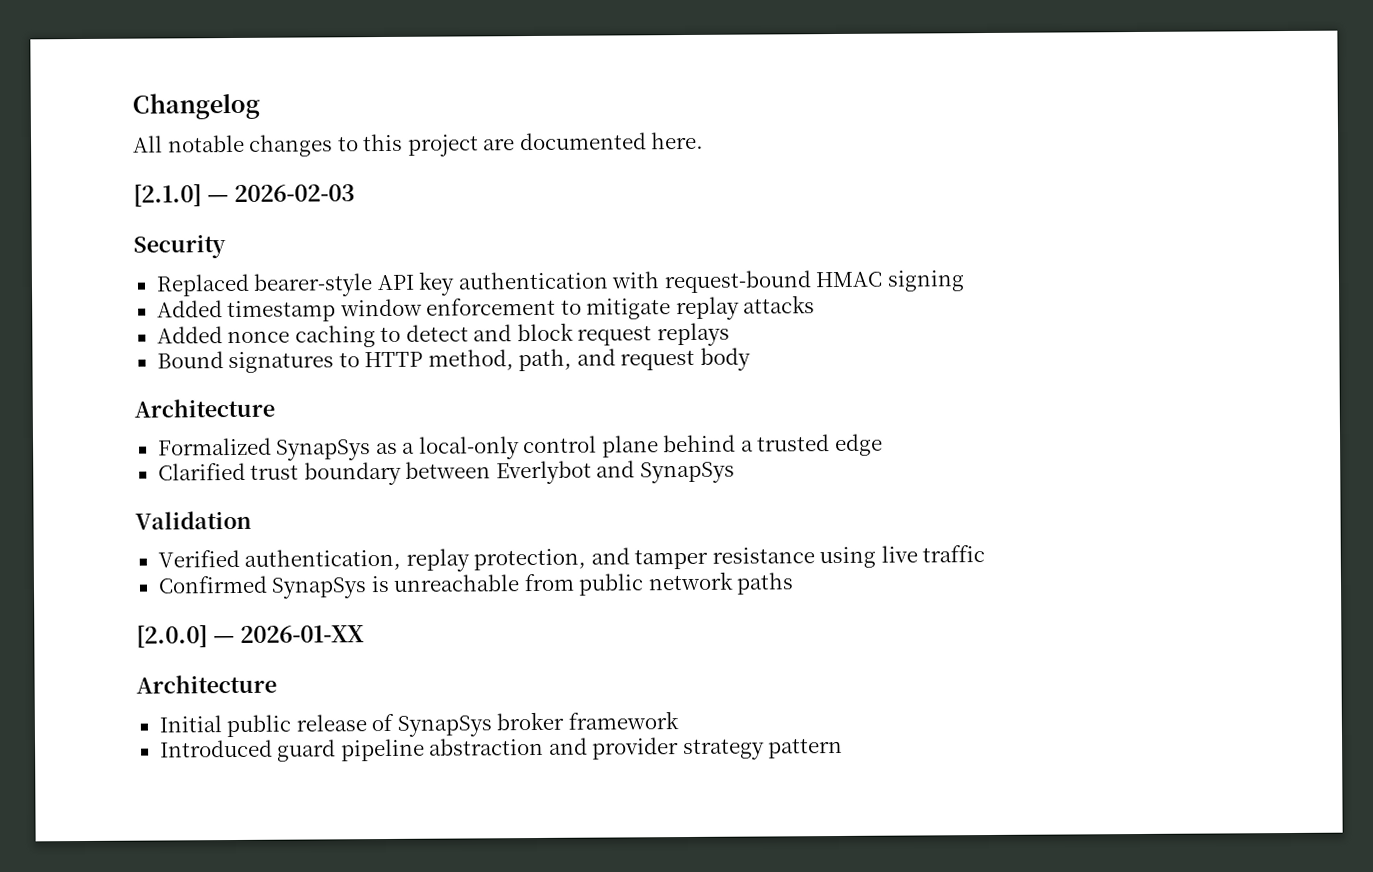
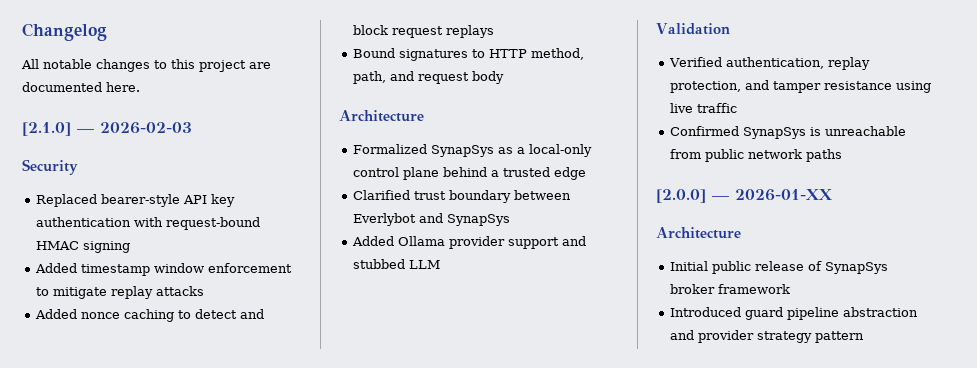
+ Added Ollama provider support and stubbed LLM

